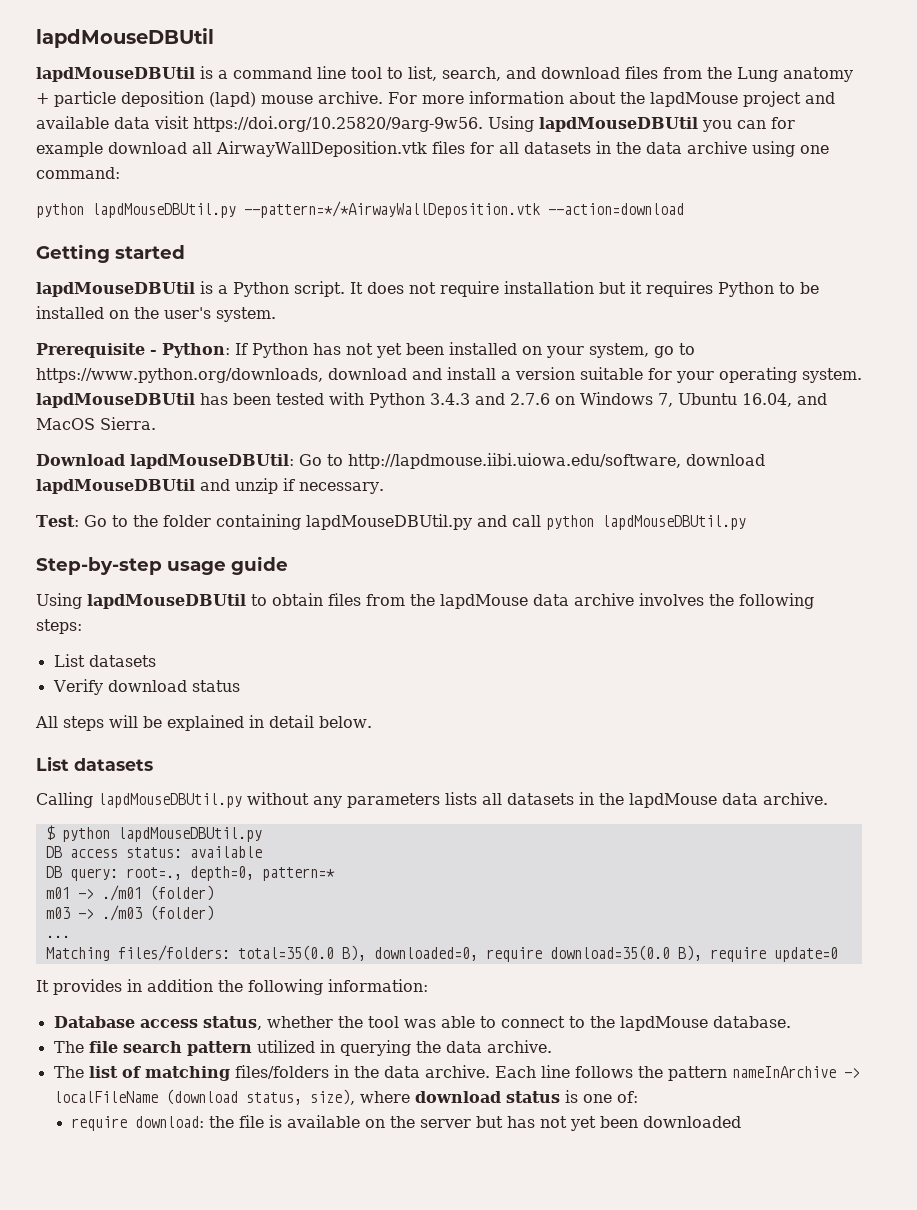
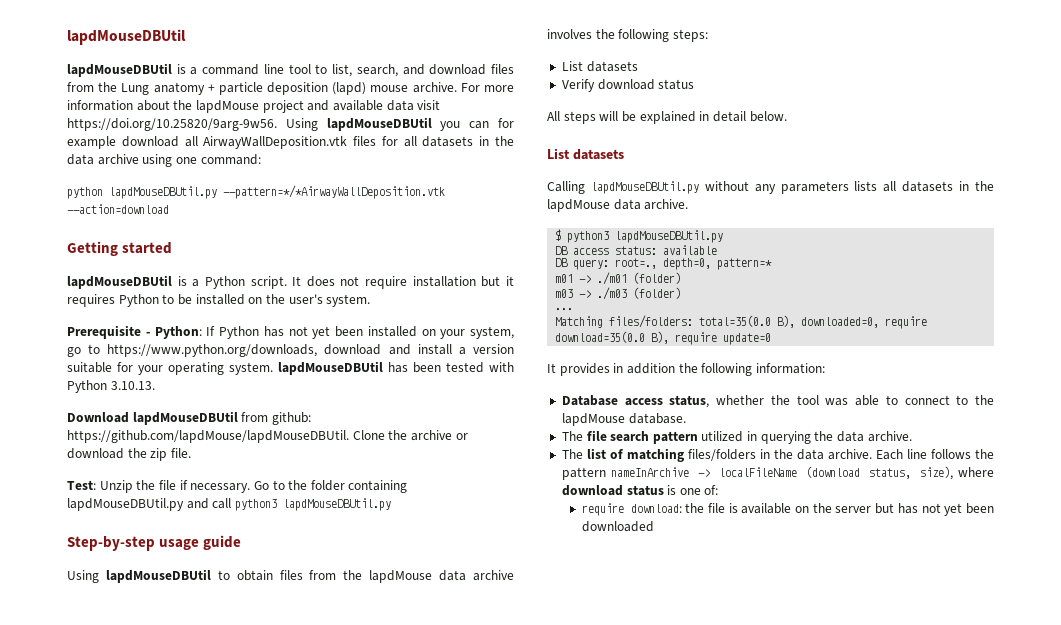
- Prerequisite - Python: If Python has not yet been installed on your system, go to https://www.python.org/downloads, download and install a version suitable for your operating system. lapdMouseDBUtil has been tested with Python 3.4.3 and 2.7.6 on Windows 7, Ubuntu 16.04, and MacOS Sierra.
- Download lapdMouseDBUtil: Go to http://lapdmouse.iibi.uiowa.edu/software, download lapdMouseDBUtil and unzip if necessary.
- Test: Go to the folder containing lapdMouseDBUtil.py and call python lapdMouseDBUtil.py
+ Prerequisite - Python: If Python has not yet been installed on your system, go to https://www.python.org/downloads, download and install a version suitable for your operating system. lapdMouseDBUtil has been tested with Python 3.10.13.
+ Download lapdMouseDBUtil from github: https://github.com/lapdMouse/lapdMouseDBUtil. Clone the archive or download the zip file.
+ Test: Unzip the file if necessary. Go to the folder containing lapdMouseDBUtil.py and call python3 lapdMouseDBUtil.py
- $ python lapdMouseDBUtil.py
+ $ python3 lapdMouseDBUtil.py

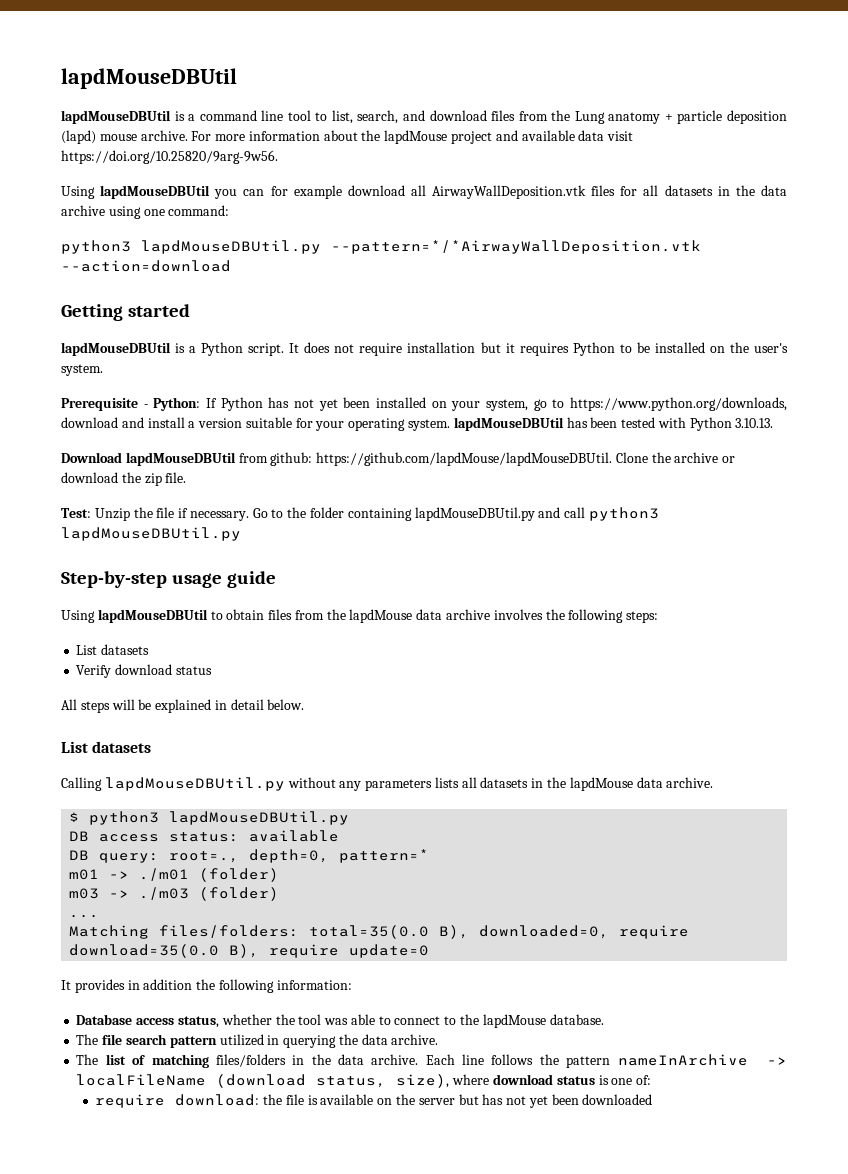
- For more information about the lapdMouse project and available data visit https://doi.org/10.25820/9arg-9w56. Using lapdMouseDBUtil you can for example download all AirwayWallDeposition.vtk files for all datasets in the data archive using one command:
+ For more information about the lapdMouse project and available data visit https://doi.org/10.25820/9arg-9w56.
+ Using lapdMouseDBUtil you can for example download all AirwayWallDeposition.vtk files for all datasets in the data archive using one command:
- python lapdMouseDBUtil.py --pattern=*/*AirwayWallDeposition.vtk --action=download
+ python3 lapdMouseDBUtil.py --pattern=*/*AirwayWallDeposition.vtk --action=download

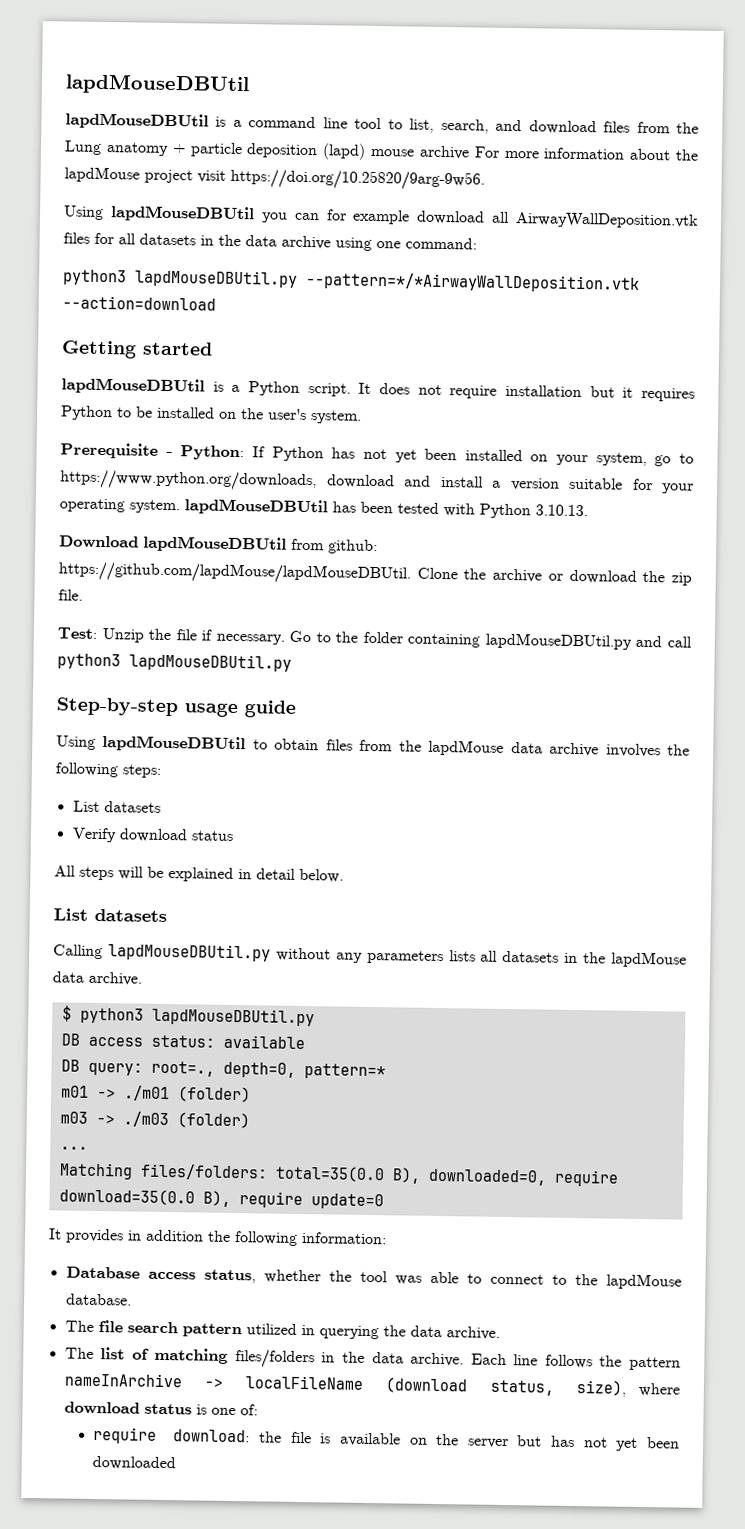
- lapdMouseDBUtil is a command line tool to list, search, and download files from the Lung anatomy + particle deposition (lapd) mouse archive. For more information about the lapdMouse project and available data visit https://doi.org/10.25820/9arg-9w56.
+ lapdMouseDBUtil is a command line tool to list, search, and download files from the Lung anatomy + particle deposition (lapd) mouse archive For more information about the lapdMouse project visit https://doi.org/10.25820/9arg-9w56.

